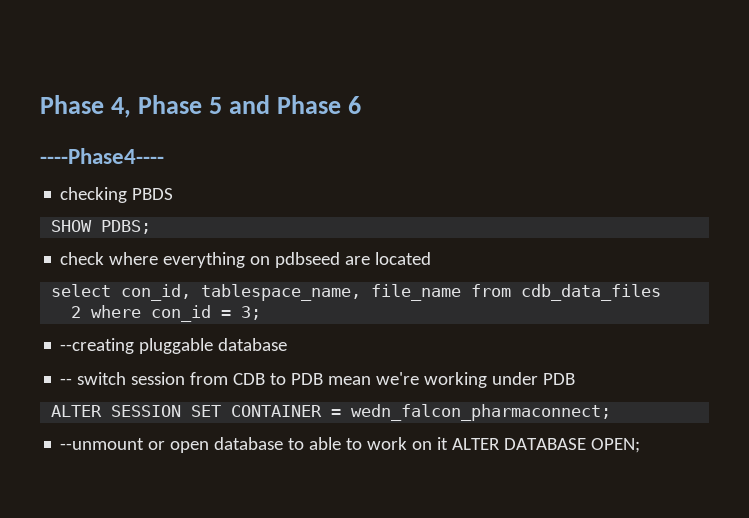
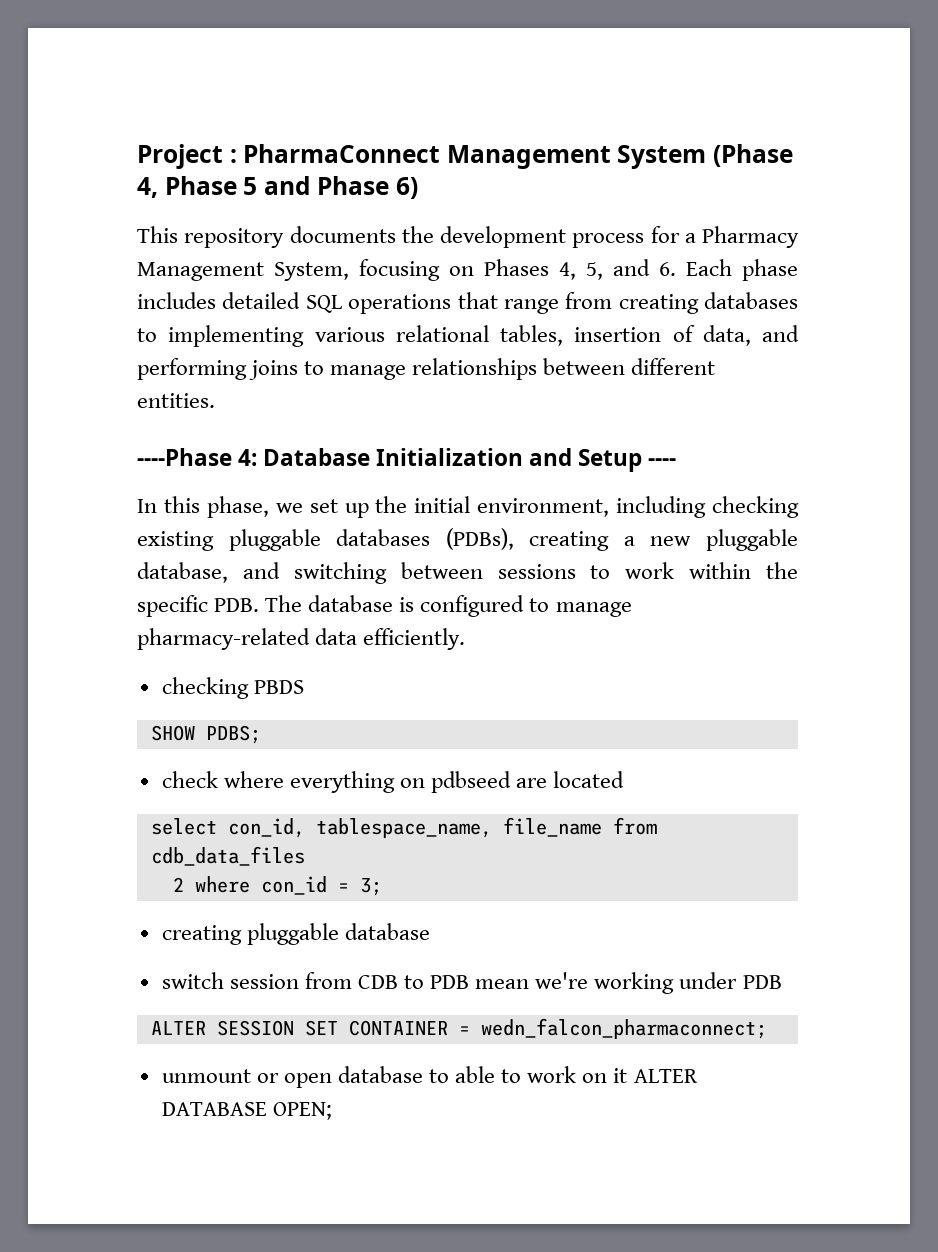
- Phase 4, Phase 5 and Phase 6
- ----Phase4----
+ Project : PharmaConnect Management System (Phase 4, Phase 5 and Phase 6)
+ This repository documents the development process for a Pharmacy Management System, focusing on Phases 4, 5, and 6. Each phase includes detailed SQL operations that range from creating databases to implementing various relational tables, insertion of data, and performing joins to manage relationships between different entities.
+ ----Phase 4: Database Initialization and Setup ----
+ In this phase, we set up the initial environment, including checking existing pluggable databases (PDBs), creating a new pluggable database, and switching between sessions to work within the specific PDB. The database is configured to manage pharmacy-related data efficiently.
- --creating pluggable database
+ creating pluggable database
- -- switch session from CDB to PDB mean we're working under PDB
+ switch session from CDB to PDB mean we're working under PDB
- --unmount or open database to able to work on it ALTER DATABASE OPEN;
+ unmount or open database to able to work on it ALTER DATABASE OPEN;

